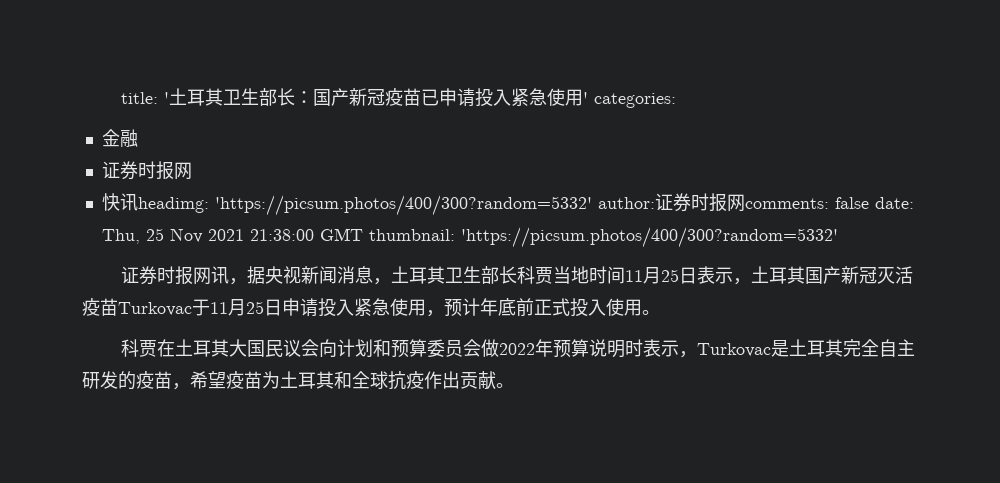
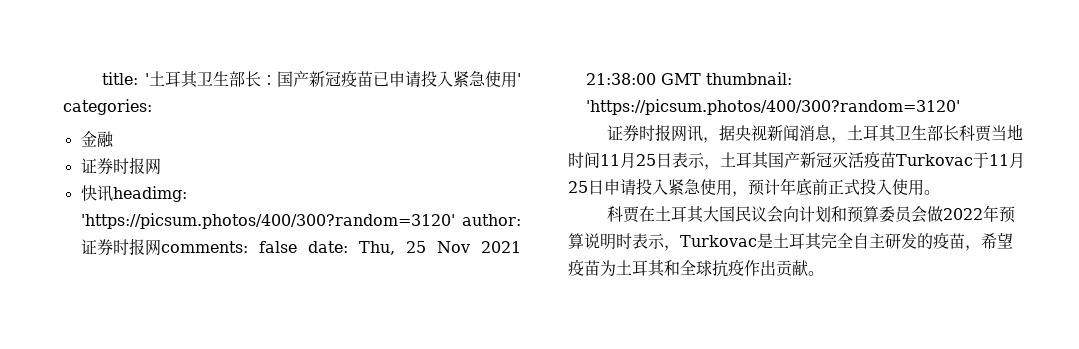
- 快讯headimg: 'https://picsum.photos/400/300?random=5332' author:证券时报网comments: false date: Thu, 25 Nov 2021 21:38:00 GMT thumbnail: 'https://picsum.photos/400/300?random=5332'
+ 快讯headimg: 'https://picsum.photos/400/300?random=3120' author:证券时报网comments: false date: Thu, 25 Nov 2021 21:38:00 GMT thumbnail: 'https://picsum.photos/400/300?random=3120'

